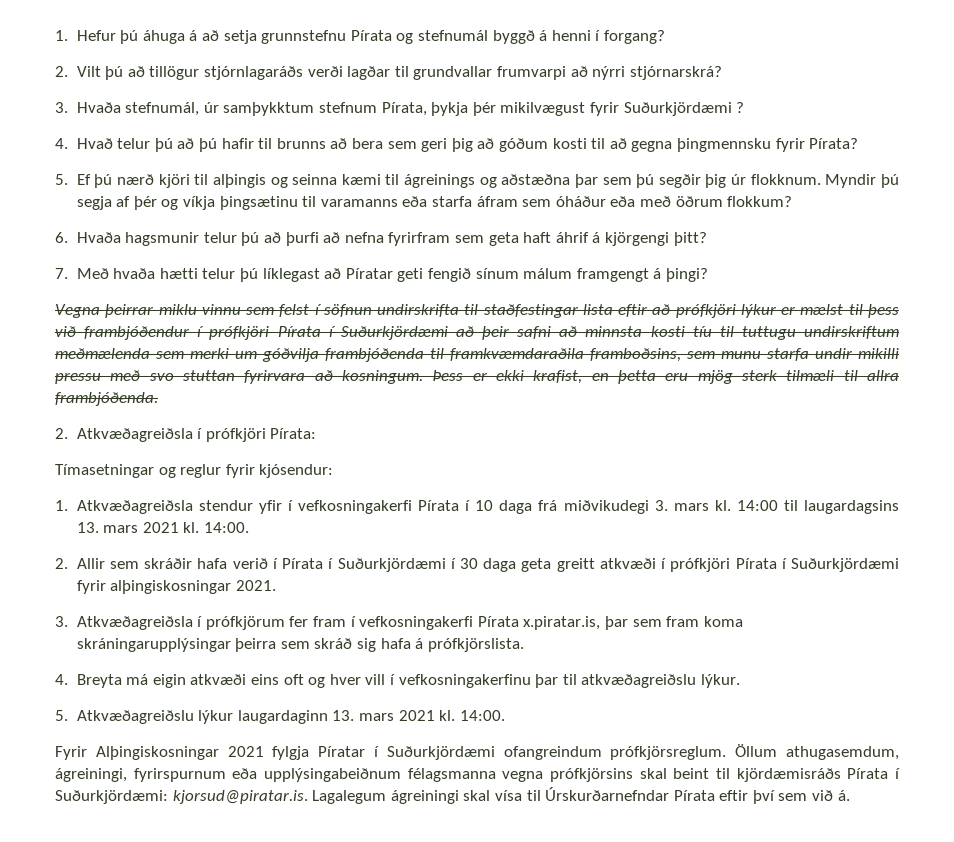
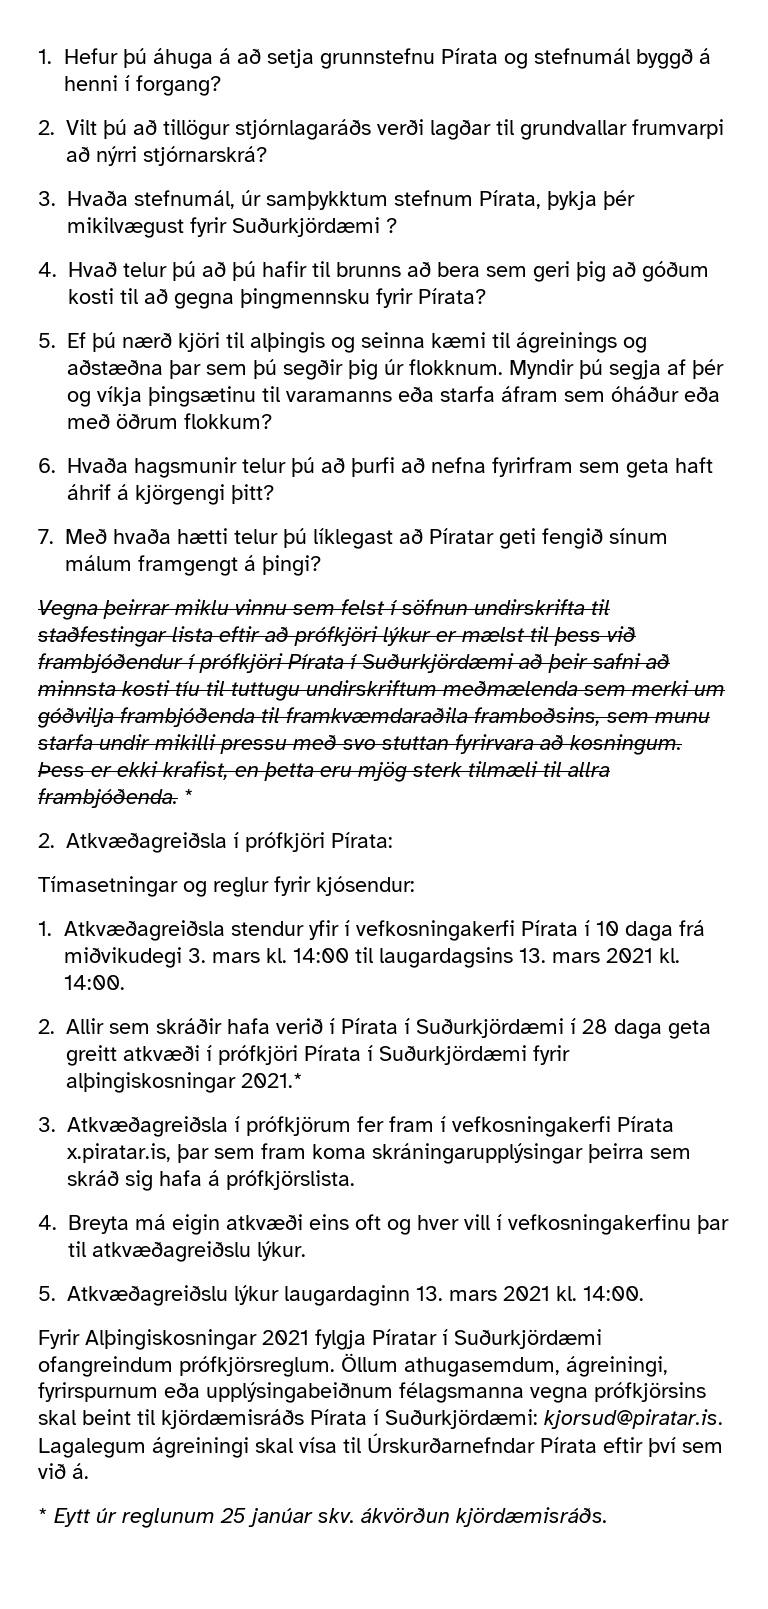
- Þess er ekki krafist, en þetta eru mjög sterk tilmæli til allra frambjóðenda.
+ Þess er ekki krafist, en þetta eru mjög sterk tilmæli til allra frambjóðenda. *
- 2. Allir sem skráðir hafa verið í Pírata í Suðurkjördæmi í 30 daga geta greitt atkvæði í prófkjöri Pírata í Suðurkjördæmi fyrir alþingiskosningar 2021.
+ 2. Allir sem skráðir hafa verið í Pírata í Suðurkjördæmi í 28 daga geta greitt atkvæði í prófkjöri Pírata í Suðurkjördæmi fyrir alþingiskosningar 2021.*
+ * Eytt úr reglunum 25 janúar skv. ákvörðun kjördæmisráðs.

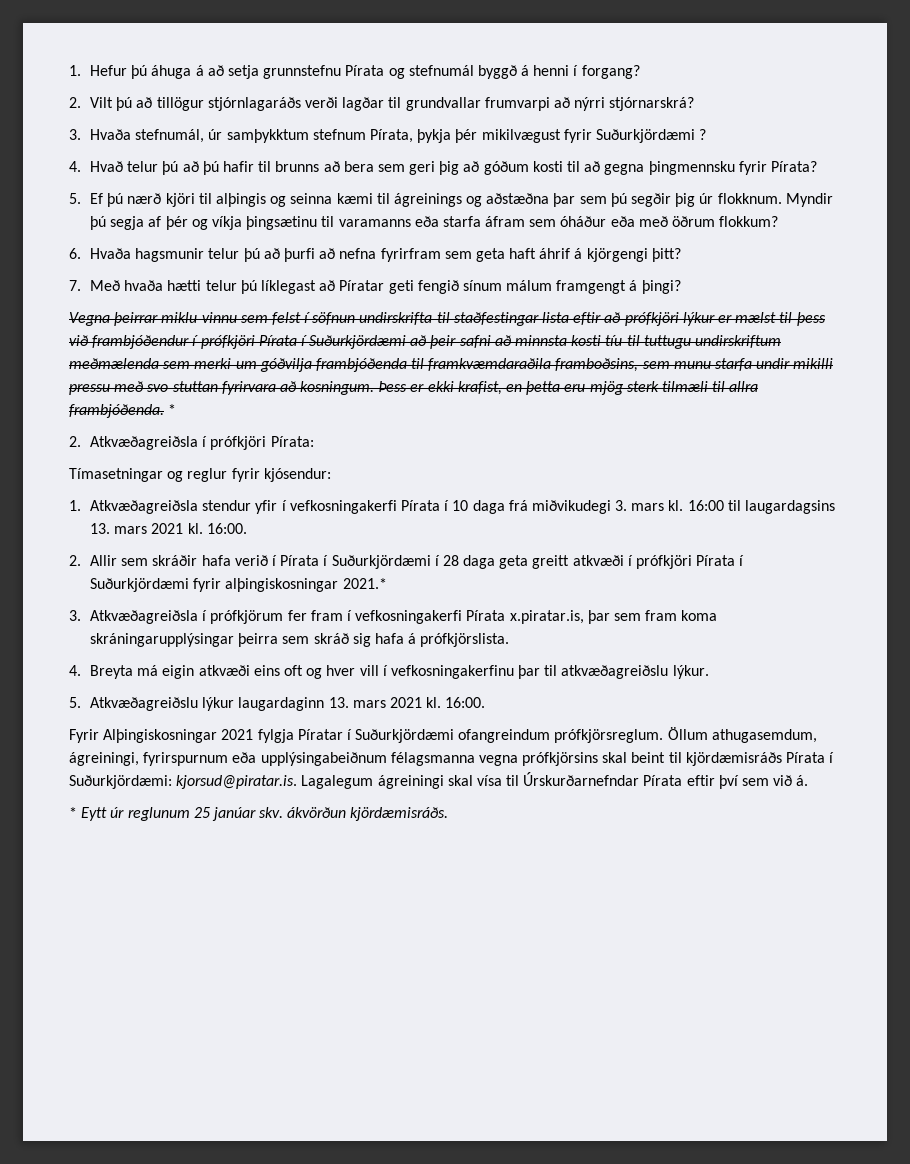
- 14:00 til laugardagsins 13. mars 2021 kl. 14:00.
+ 16:00 til laugardagsins 13. mars 2021 kl. 16:00.
- 5. Atkvæðagreiðslu lýkur laugardaginn 13. mars 2021 kl. 14:00.
+ 5. Atkvæðagreiðslu lýkur laugardaginn 13. mars 2021 kl. 16:00.

